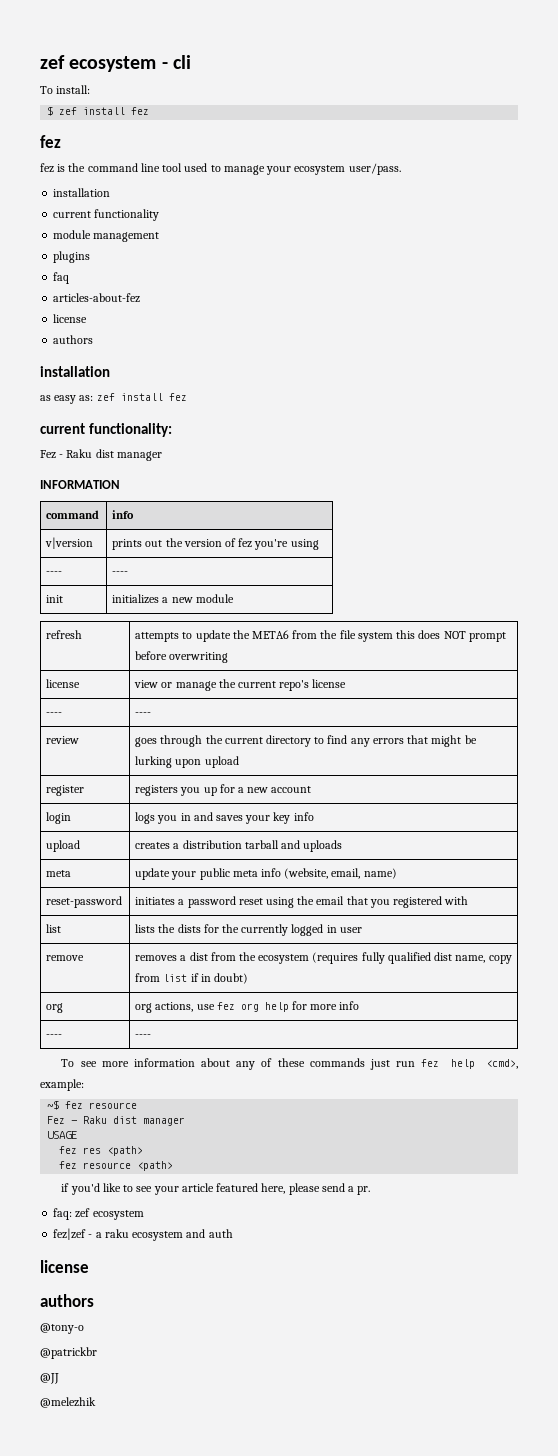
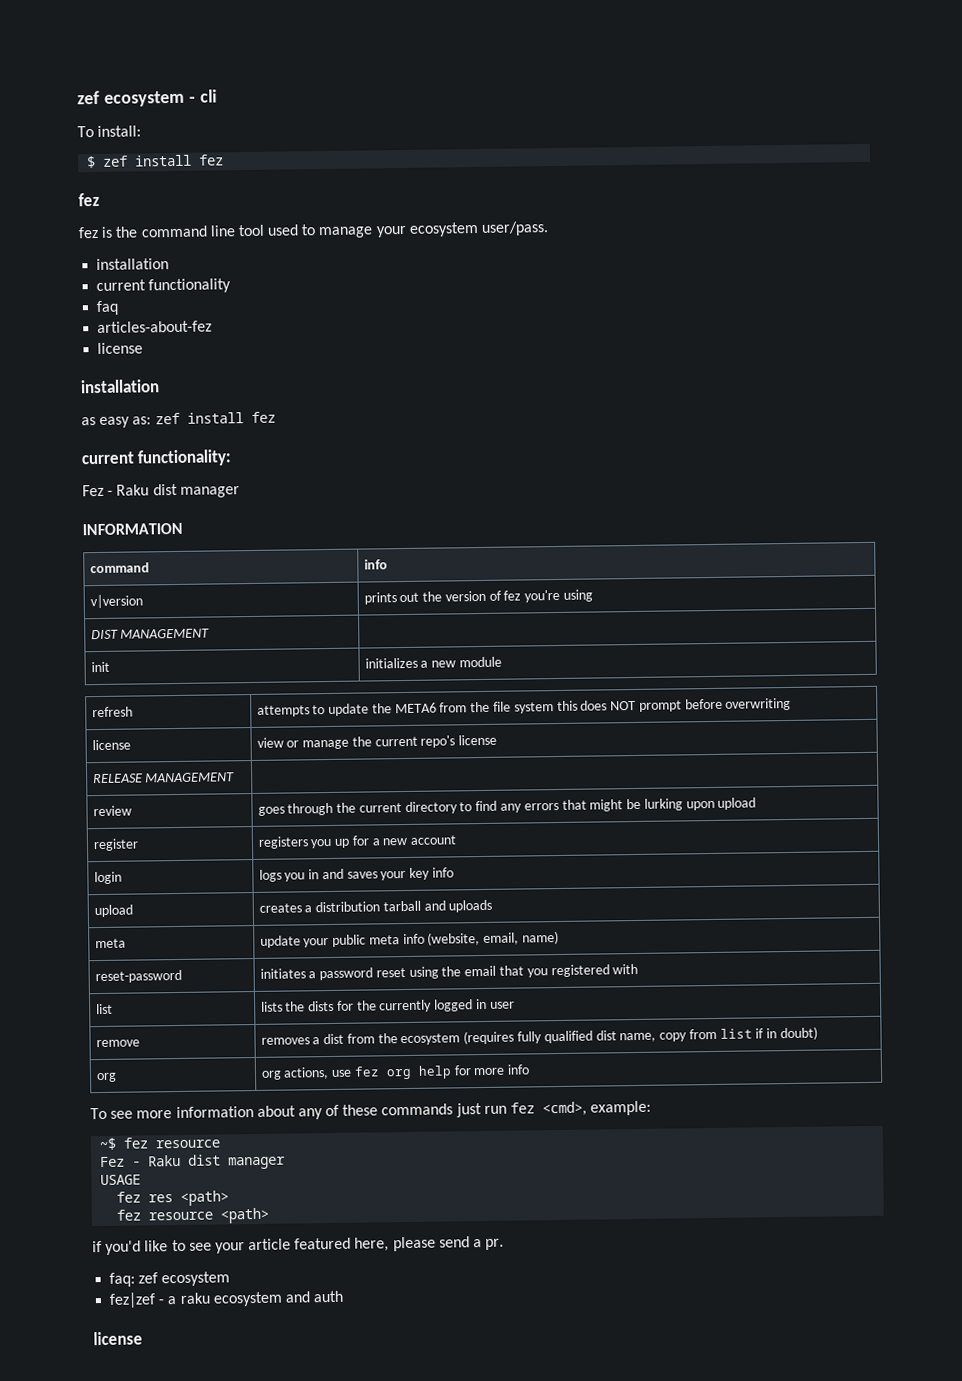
- module management
- plugins
  articles-about-fez
  license
- authors
  v|version | prints out the version of fez you're using
- ---- | ----
+ DIST MANAGEMENT |
  license | view or manage the current repo's license
- ---- | ----
+ RELEASE MANAGEMENT |
  org | org actions, use fez org help for more info
- ---- | ----
- To see more information about any of these commands just run fez help <cmd>, example:
+ To see more information about any of these commands just run fez <cmd>, example:
  fez|zef - a raku ecosystem and auth
  license
- authors
- @tony-o
- @patrickbr
- @JJ
- @melezhik

